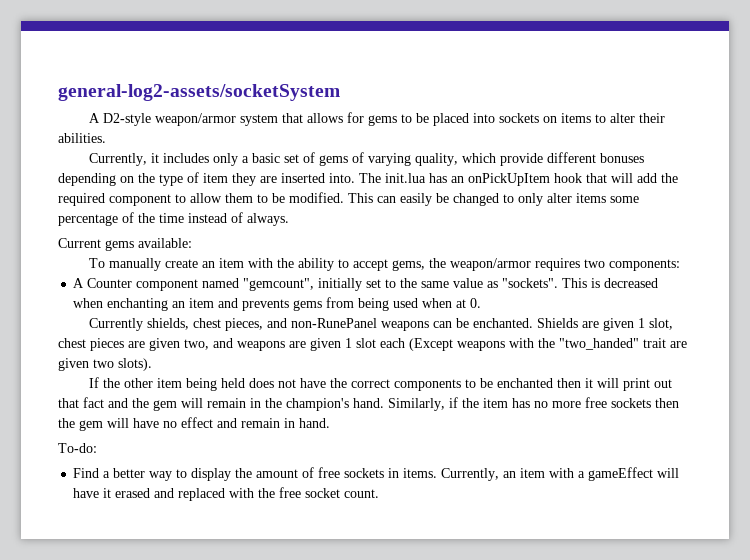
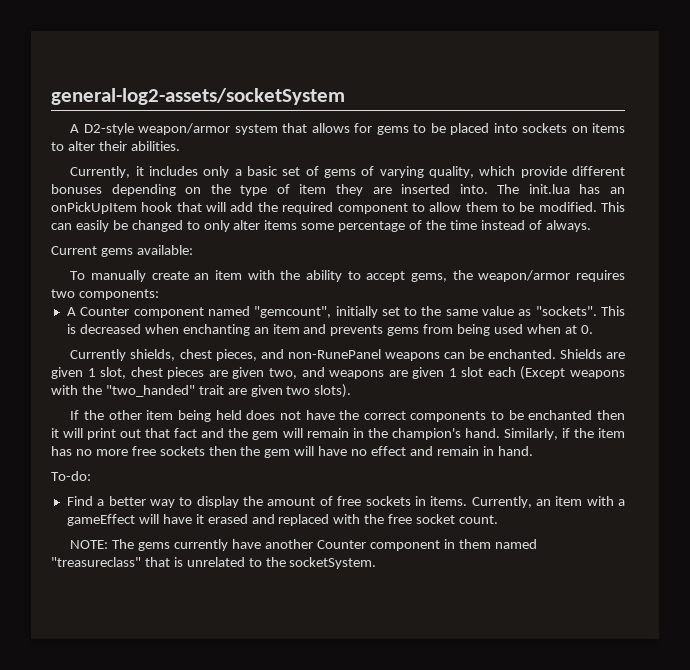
+ NOTE: The gems currently have another Counter component in them named "treasureclass" that is unrelated to the socketSystem.

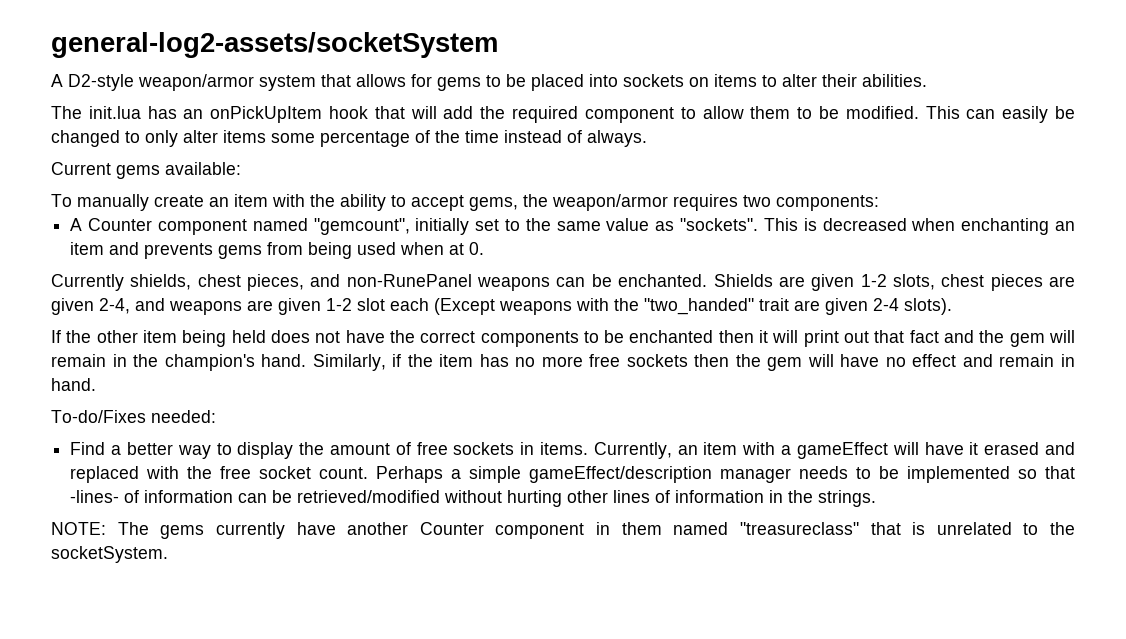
- Currently, it includes only a basic set of gems of varying quality, which provide different bonuses depending on the type of item they are inserted into.
- Shields are given 1 slot, chest pieces are given two, and weapons are given 1 slot each (Except weapons with the "two_handed" trait are given two slots).
+ Shields are given 1-2 slots, chest pieces are given 2-4, and weapons are given 1-2 slot each (Except weapons with the "two_handed" trait are given 2-4 slots).
- To-do:
+ To-do/Fixes needed:
+ Perhaps a simple gameEffect/description manager needs to be implemented so that -lines- of information can be retrieved/modified without hurting other lines of information in the strings.

